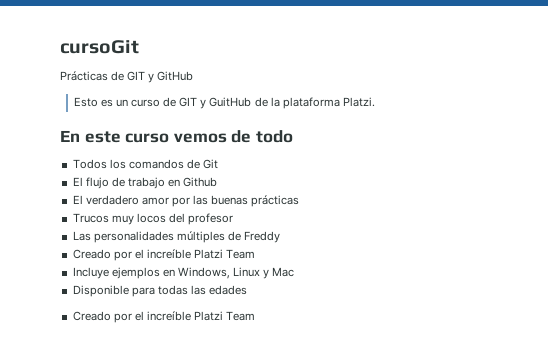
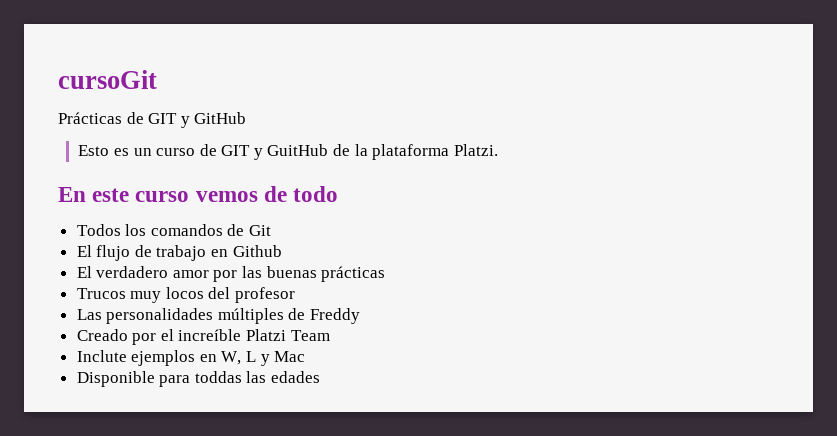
- Incluye ejemplos en Windows, Linux y Mac
+ Inclute ejemplos en W, L y Mac
- Disponible para todas las edades
- Creado por el increíble Platzi Team
+ Disponible para toddas las edades

